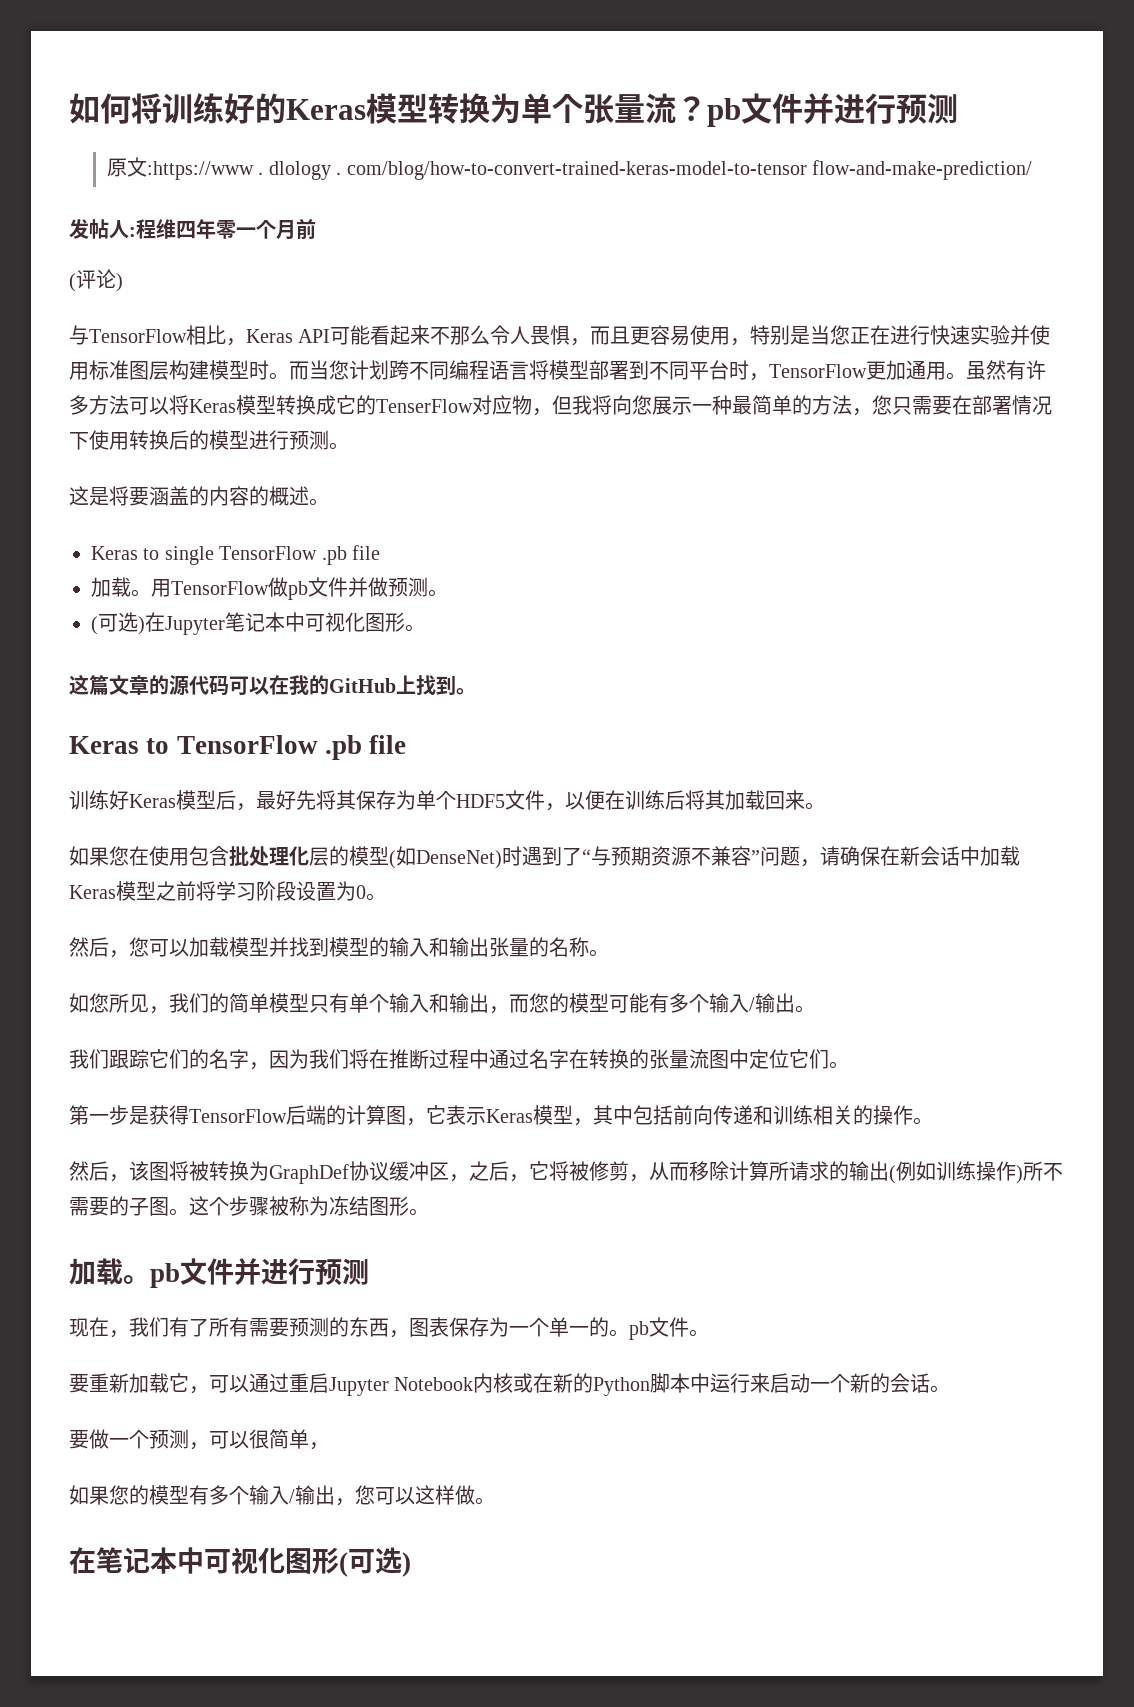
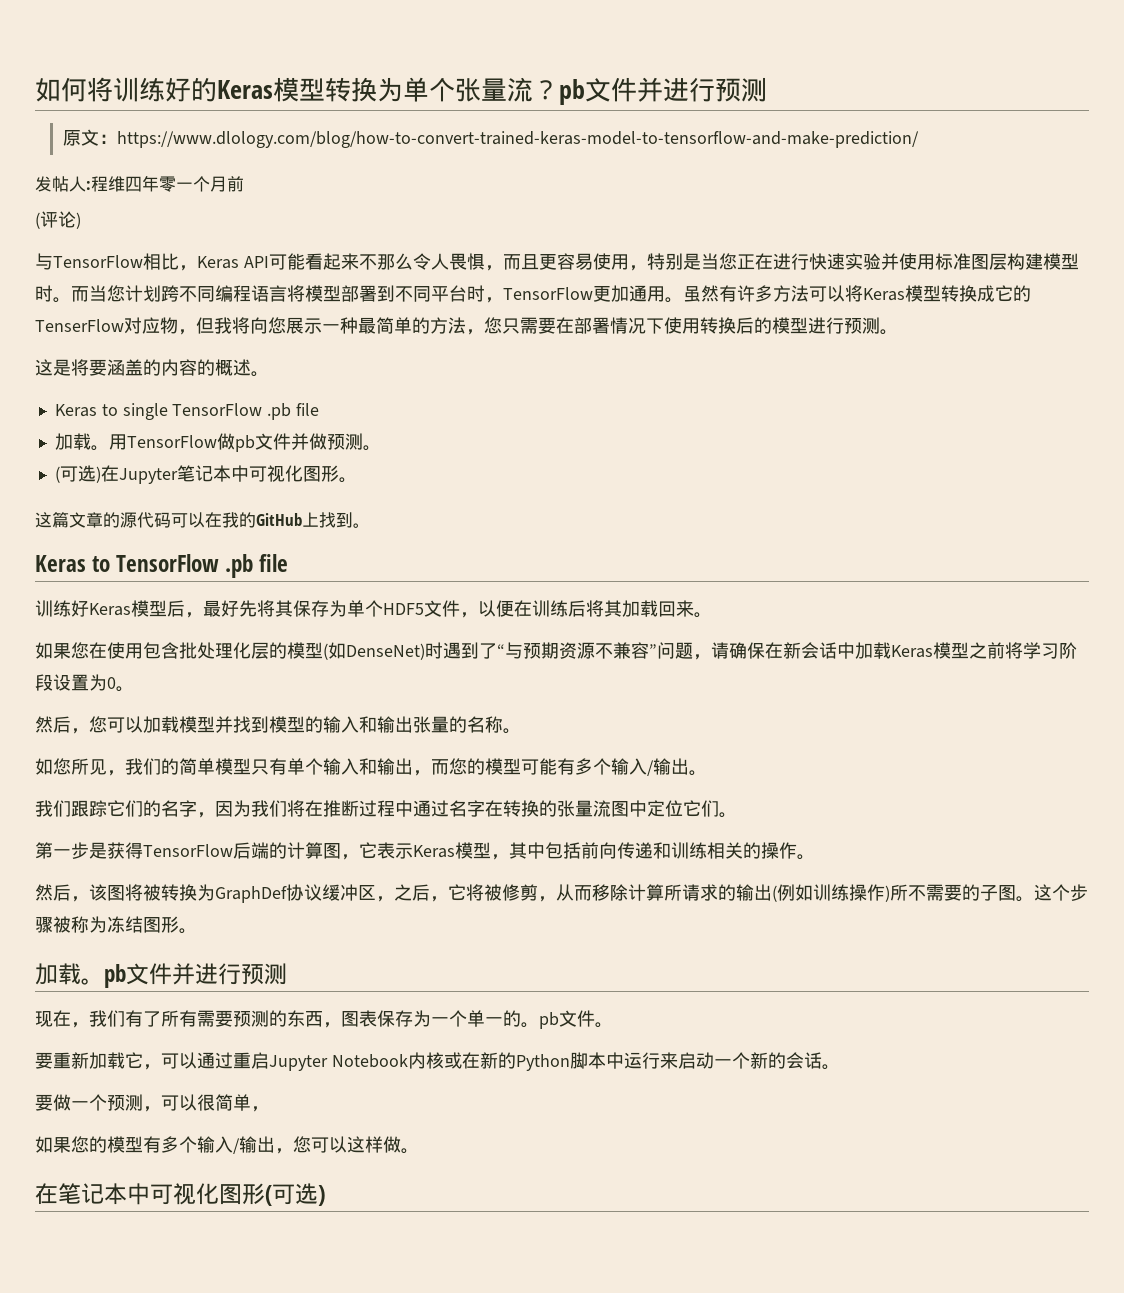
- 原文:https://www . dlology . com/blog/how-to-convert-trained-keras-model-to-tensor flow-and-make-prediction/
+ 原文：https://www.dlology.com/blog/how-to-convert-trained-keras-model-to-tensorflow-and-make-prediction/

